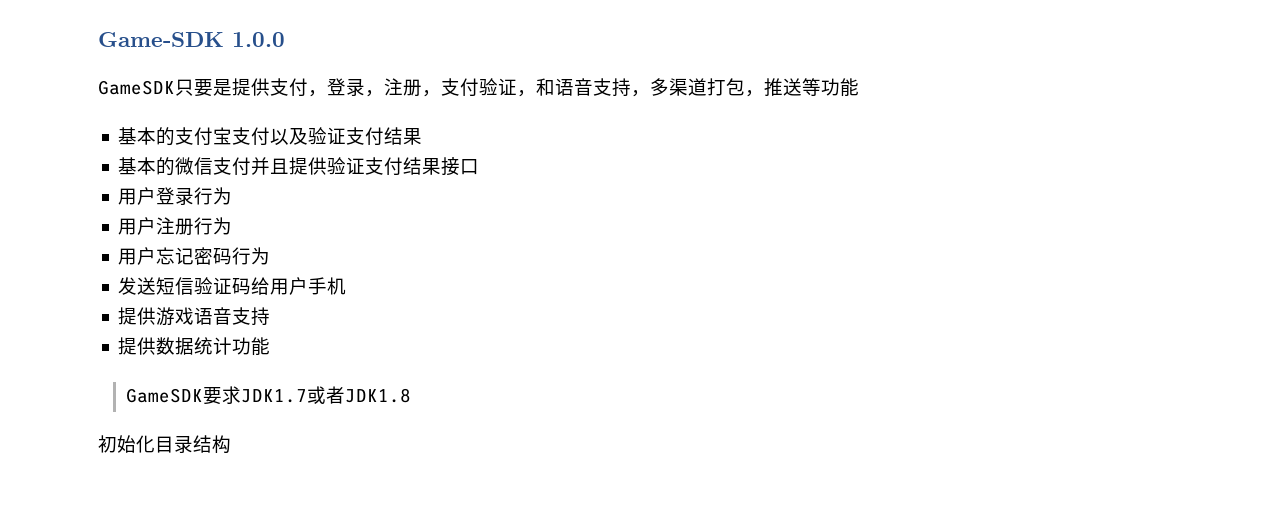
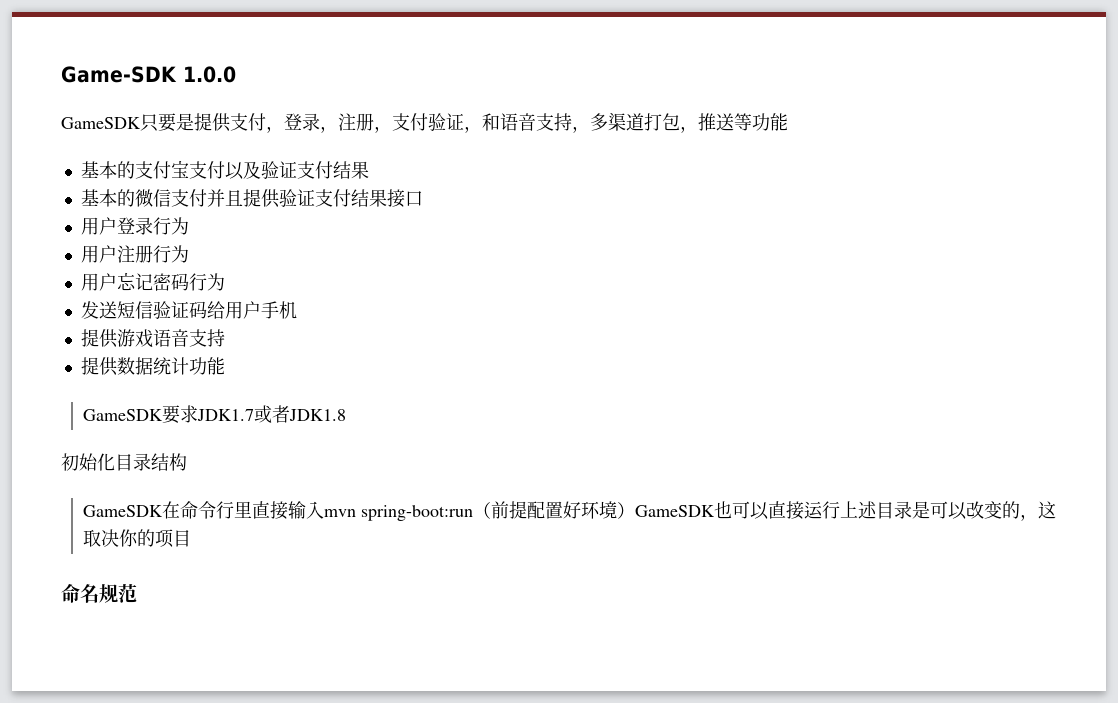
+ GameSDK在命令行里直接输入mvn spring-boot:run（前提配置好环境）GameSDK也可以直接运行上述目录是可以改变的，这取决你的项目
+ 命名规范

